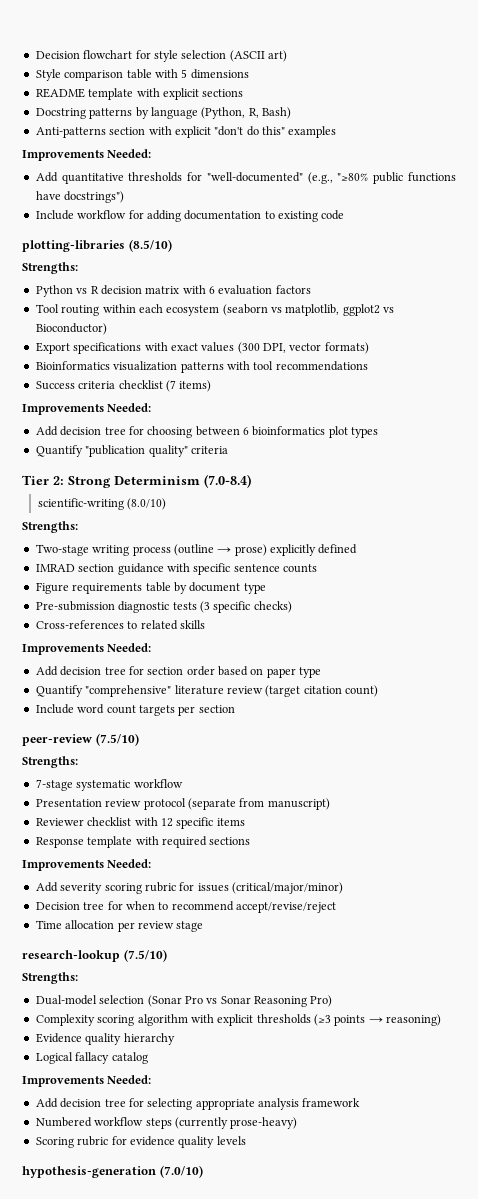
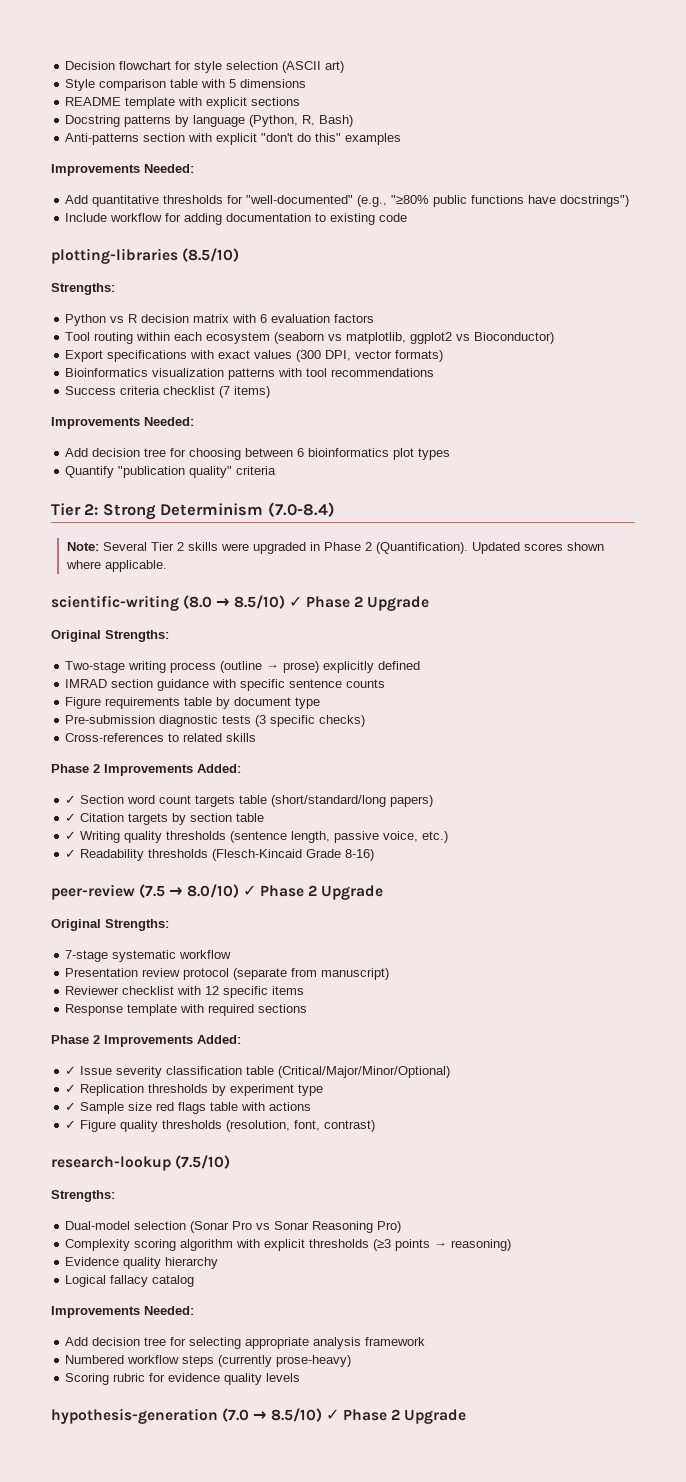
- scientific-writing (8.0/10)
- Strengths:
+ Note: Several Tier 2 skills were upgraded in Phase 2 (Quantification). Updated scores shown where applicable.
+ scientific-writing (8.0 → 8.5/10) ✓ Phase 2 Upgrade
+ Original Strengths:
  Cross-references to related skills
- Improvements Needed:
- Add decision tree for section order based on paper type
- Quantify "comprehensive" literature review (target citation count)
- Include word count targets per section
- peer-review (7.5/10)
- Strengths:
+ Phase 2 Improvements Added:
+ ✓ Section word count targets table (short/standard/long papers)
+ ✓ Citation targets by section table
+ ✓ Writing quality thresholds (sentence length, passive voice, etc.)
+ ✓ Readability thresholds (Flesch-Kincaid Grade 8-16)
+ peer-review (7.5 → 8.0/10) ✓ Phase 2 Upgrade
+ Original Strengths:
  Response template with required sections
- Improvements Needed:
- Add severity scoring rubric for issues (critical/major/minor)
- Decision tree for when to recommend accept/revise/reject
- Time allocation per review stage
+ Phase 2 Improvements Added:
+ ✓ Issue severity classification table (Critical/Major/Minor/Optional)
+ ✓ Replication thresholds by experiment type
+ ✓ Sample size red flags table with actions
+ ✓ Figure quality thresholds (resolution, font, contrast)
- hypothesis-generation (7.0/10)
+ hypothesis-generation (7.0 → 8.5/10) ✓ Phase 2 Upgrade

